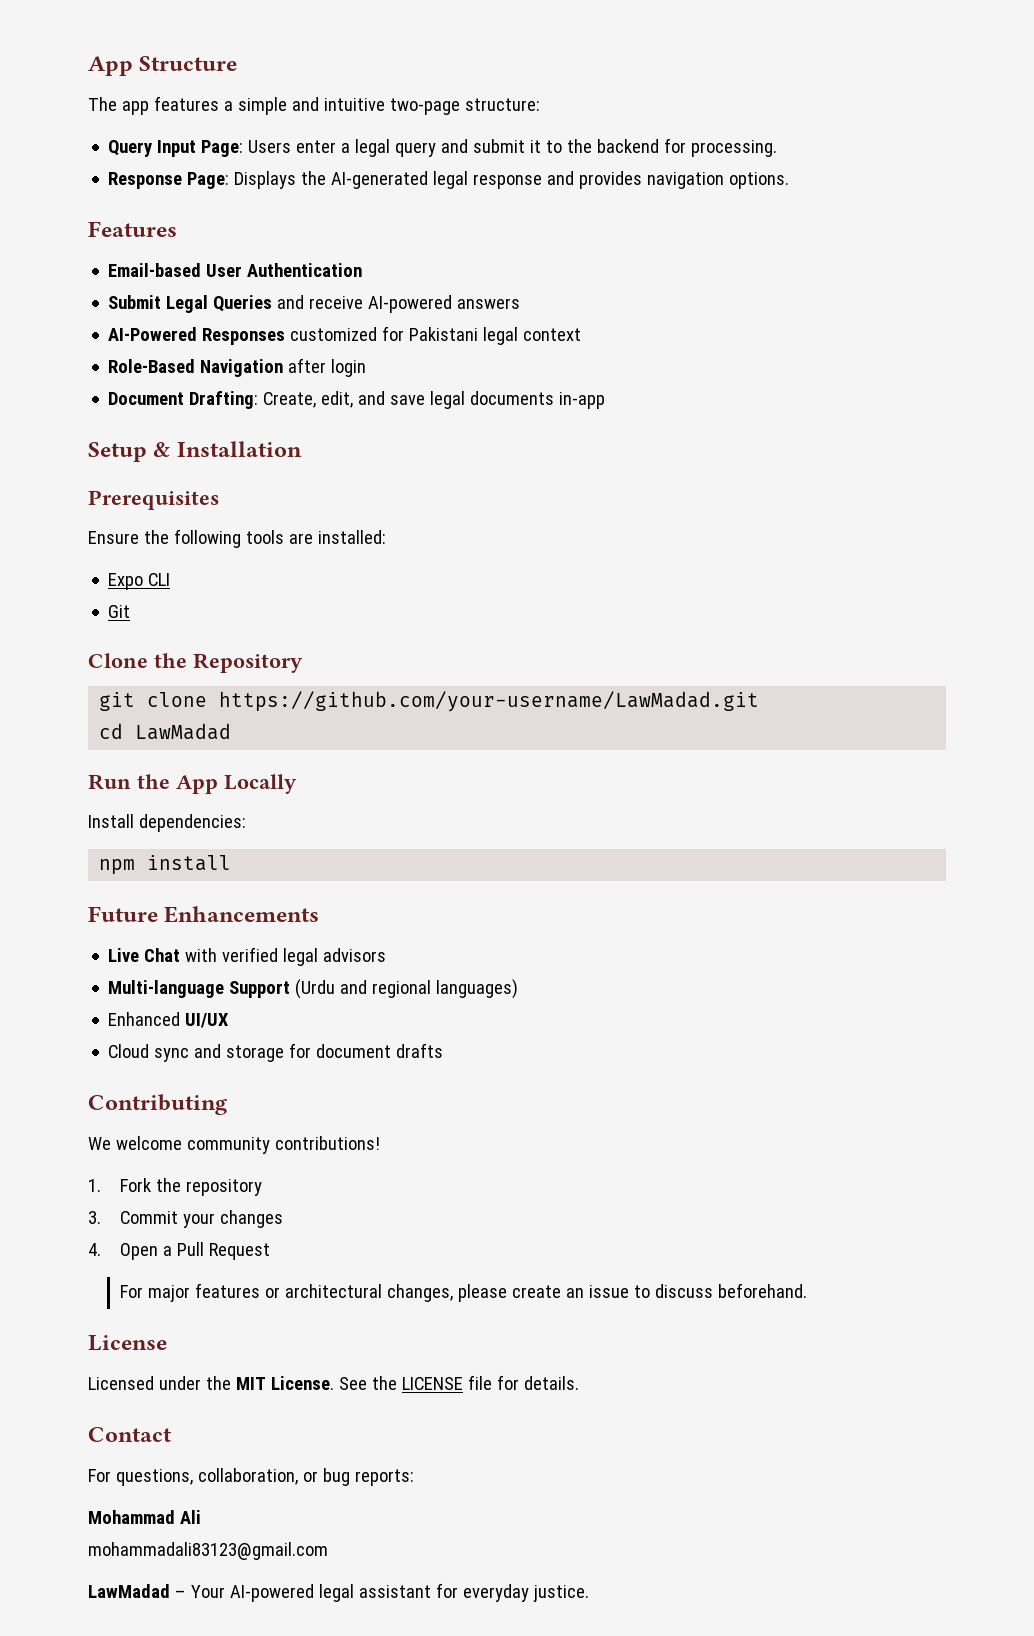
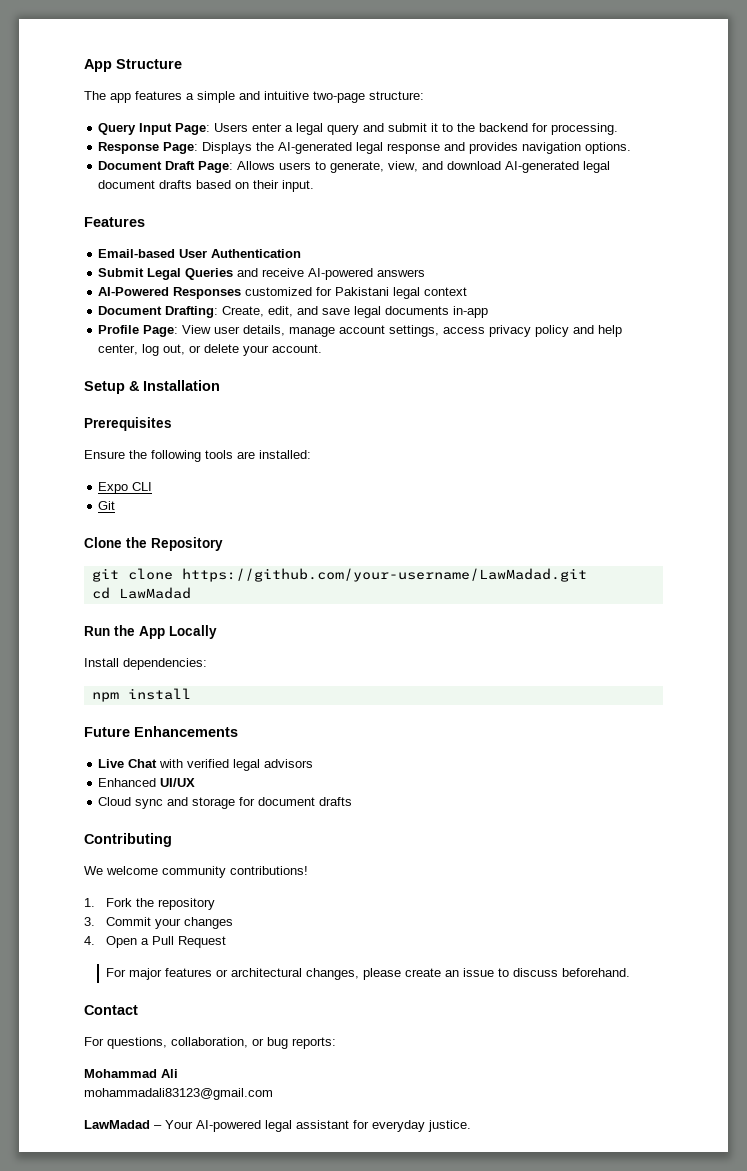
+ Document Draft Page: Allows users to generate, view, and download AI-generated legal document drafts based on their input.
- Role-Based Navigation after login
+ Profile Page: View user details, manage account settings, access privacy policy and help center, log out, or delete your account.
- Multi-language Support (Urdu and regional languages)
- License
- Licensed under the MIT License. See the LICENSE file for details.

